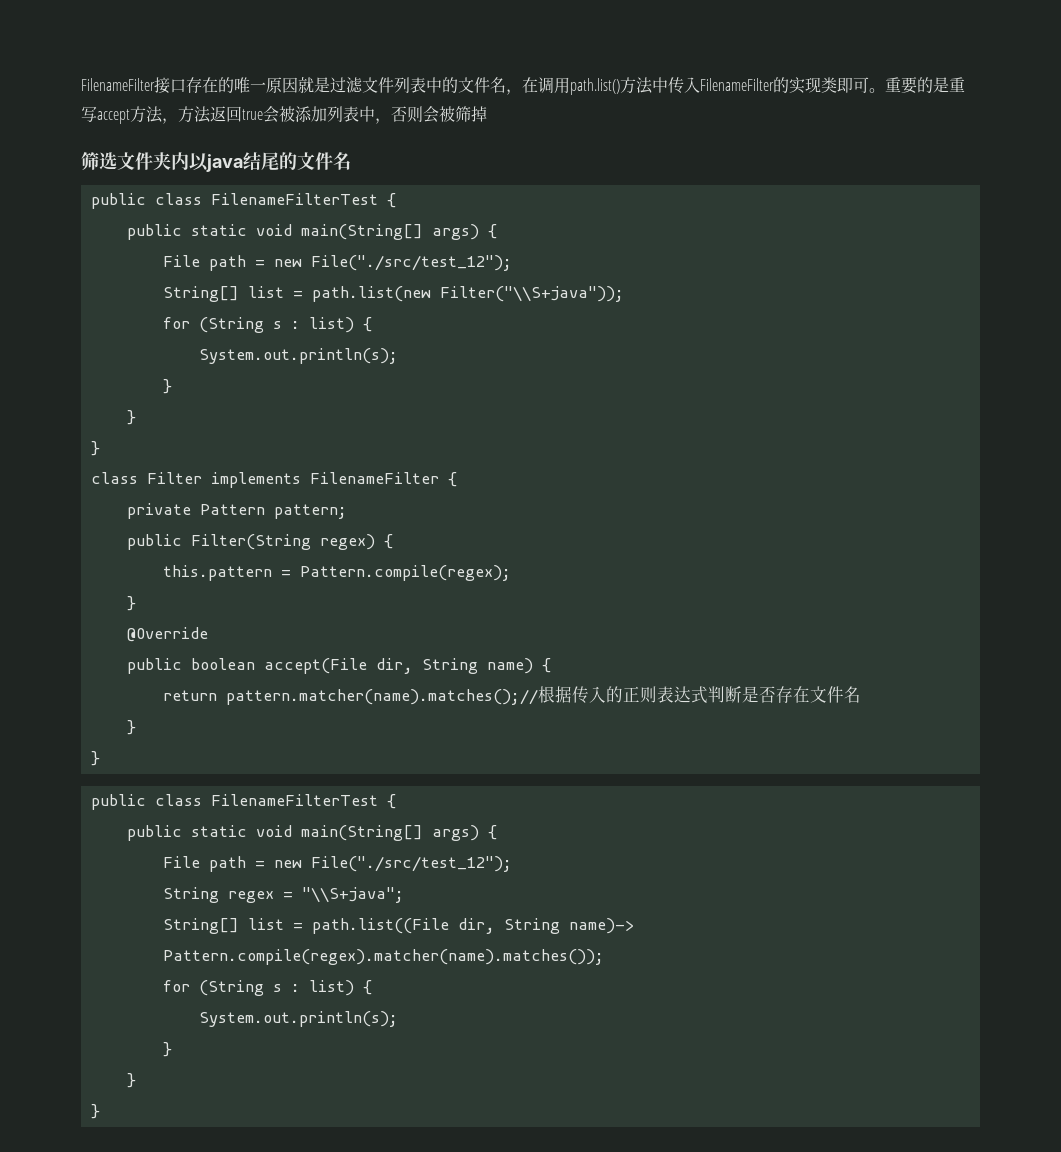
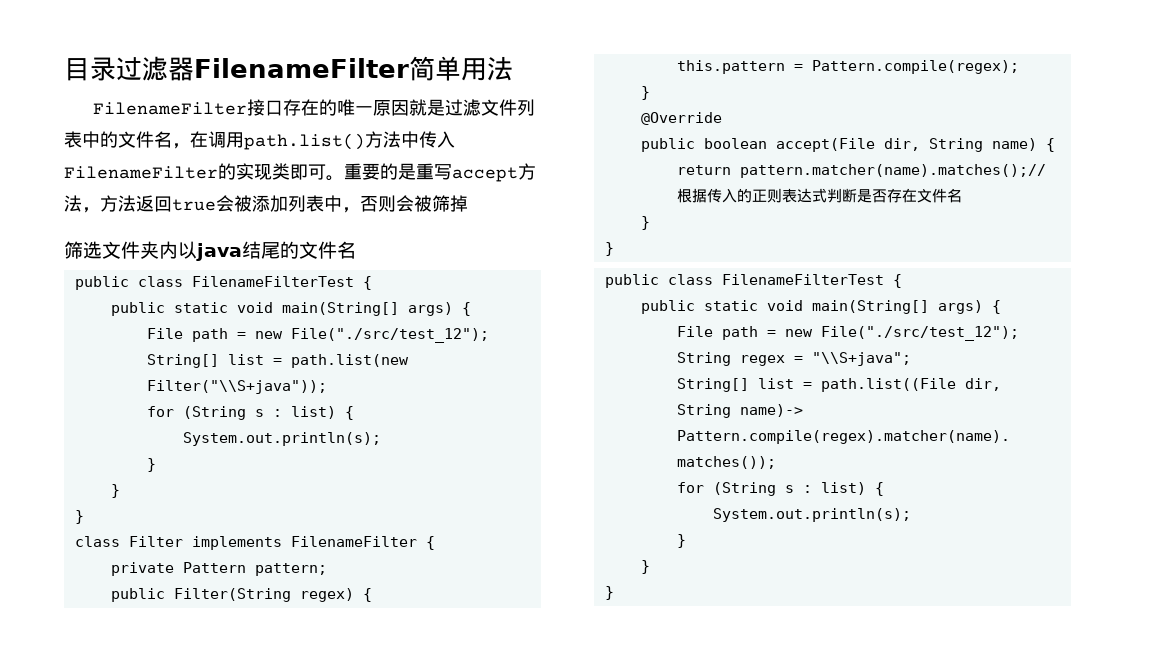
+ 目录过滤器FilenameFilter简单用法

